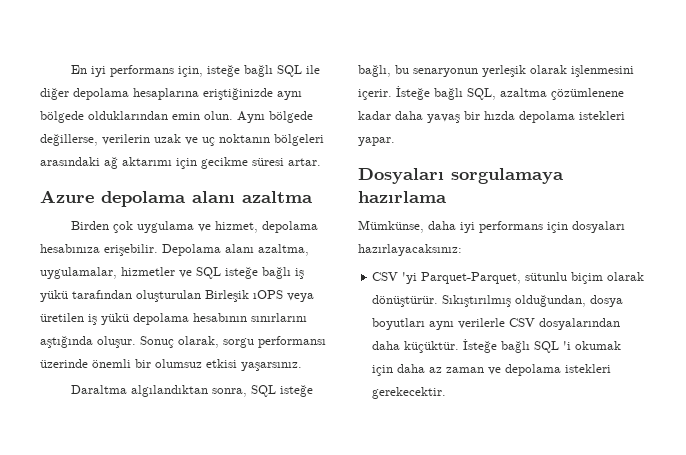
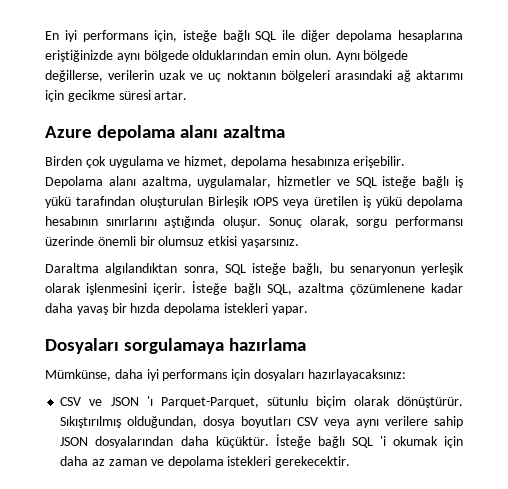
- CSV 'yi Parquet-Parquet, sütunlu biçim olarak dönüştürür.
+ CSV ve JSON 'ı Parquet-Parquet, sütunlu biçim olarak dönüştürür.
- Sıkıştırılmış olduğundan, dosya boyutları aynı verilerle CSV dosyalarından daha küçüktür.
+ Sıkıştırılmış olduğundan, dosya boyutları CSV veya aynı verilere sahip JSON dosyalarından daha küçüktür.

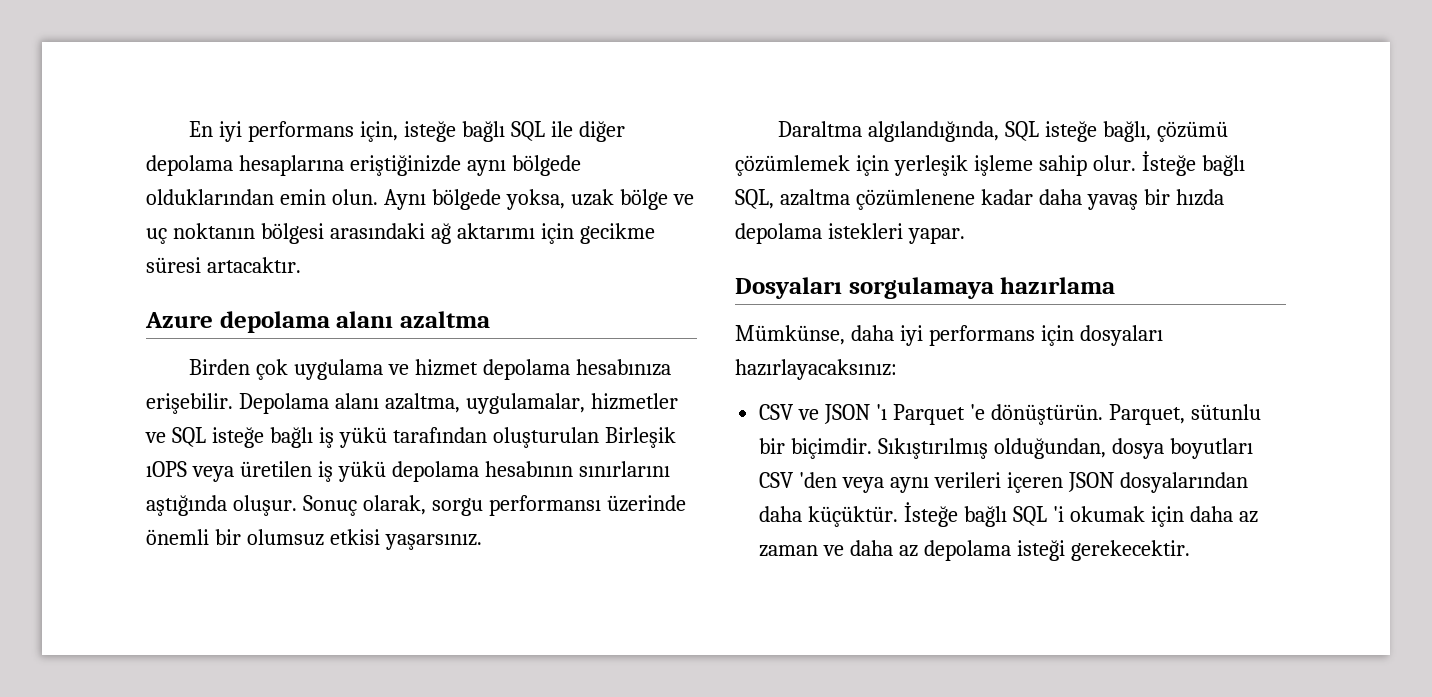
- Aynı bölgede değillerse, verilerin uzak ve uç noktanın bölgeleri arasındaki ağ aktarımı için gecikme süresi artar.
+ Aynı bölgede yoksa, uzak bölge ve uç noktanın bölgesi arasındaki ağ aktarımı için gecikme süresi artacaktır.
- Birden çok uygulama ve hizmet, depolama hesabınıza erişebilir.
+ Birden çok uygulama ve hizmet depolama hesabınıza erişebilir.
- Daraltma algılandıktan sonra, SQL isteğe bağlı, bu senaryonun yerleşik olarak işlenmesini içerir.
+ Daraltma algılandığında, SQL isteğe bağlı, çözümü çözümlemek için yerleşik işleme sahip olur.
- CSV ve JSON 'ı Parquet-Parquet, sütunlu biçim olarak dönüştürür.
+ CSV ve JSON 'ı Parquet 'e dönüştürün. Parquet, sütunlu bir biçimdir.
- Sıkıştırılmış olduğundan, dosya boyutları CSV veya aynı verilere sahip JSON dosyalarından daha küçüktür.
+ Sıkıştırılmış olduğundan, dosya boyutları CSV 'den veya aynı verileri içeren JSON dosyalarından daha küçüktür.
- İsteğe bağlı SQL 'i okumak için daha az zaman ve depolama istekleri gerekecektir.
+ İsteğe bağlı SQL 'i okumak için daha az zaman ve daha az depolama isteği gerekecektir.

